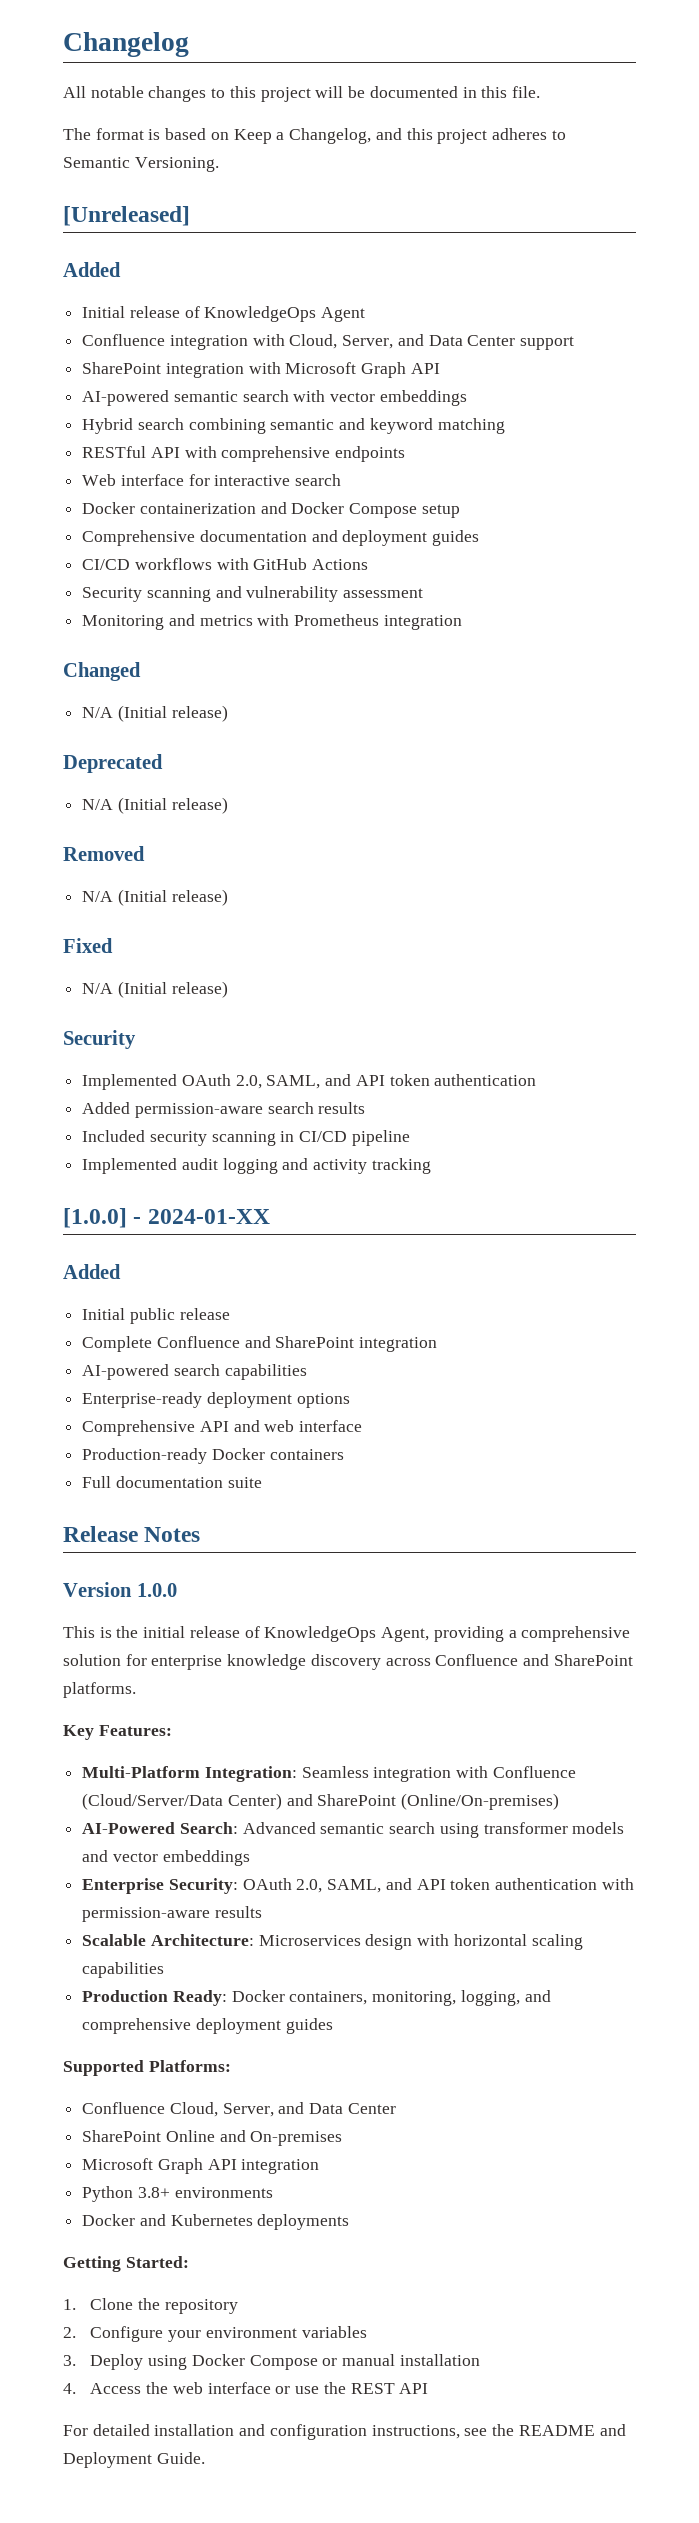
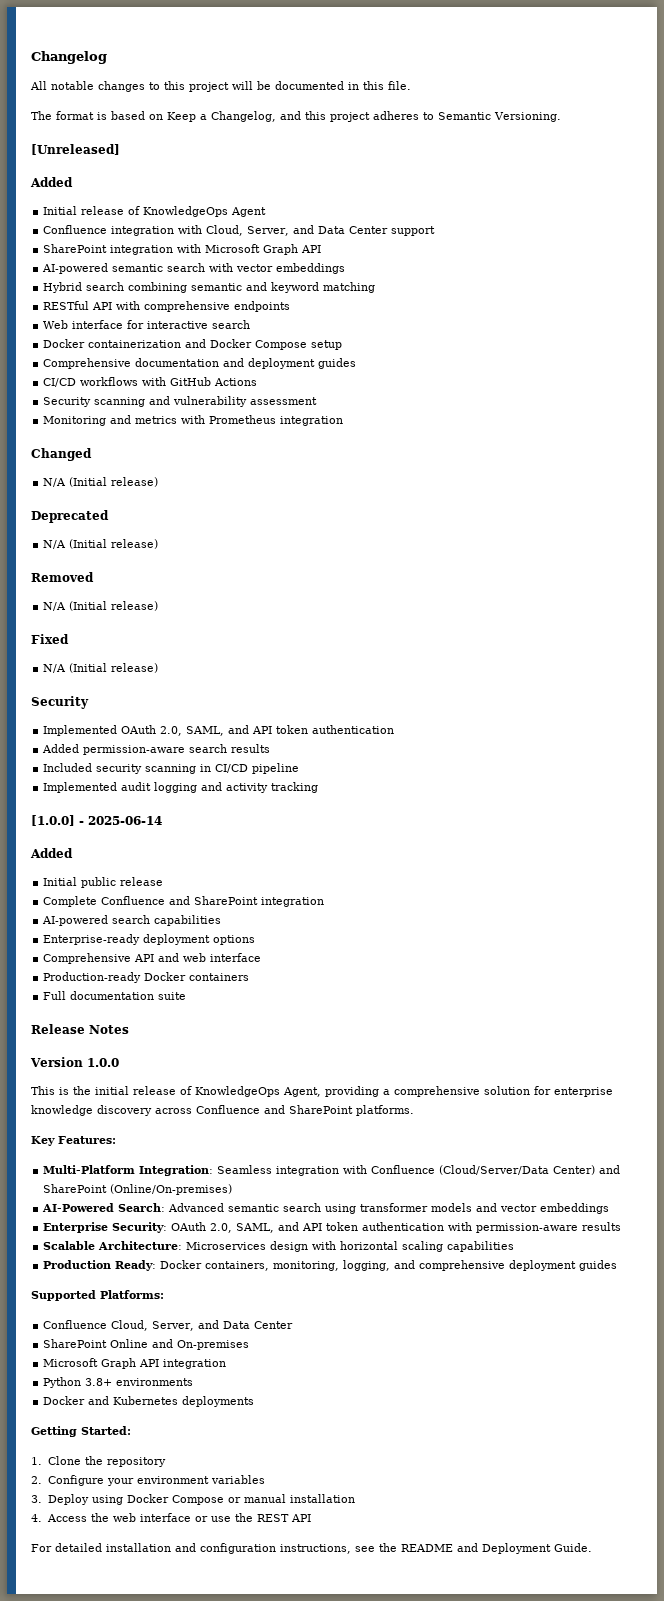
- [1.0.0] - 2024-01-XX
+ [1.0.0] - 2025-06-14

